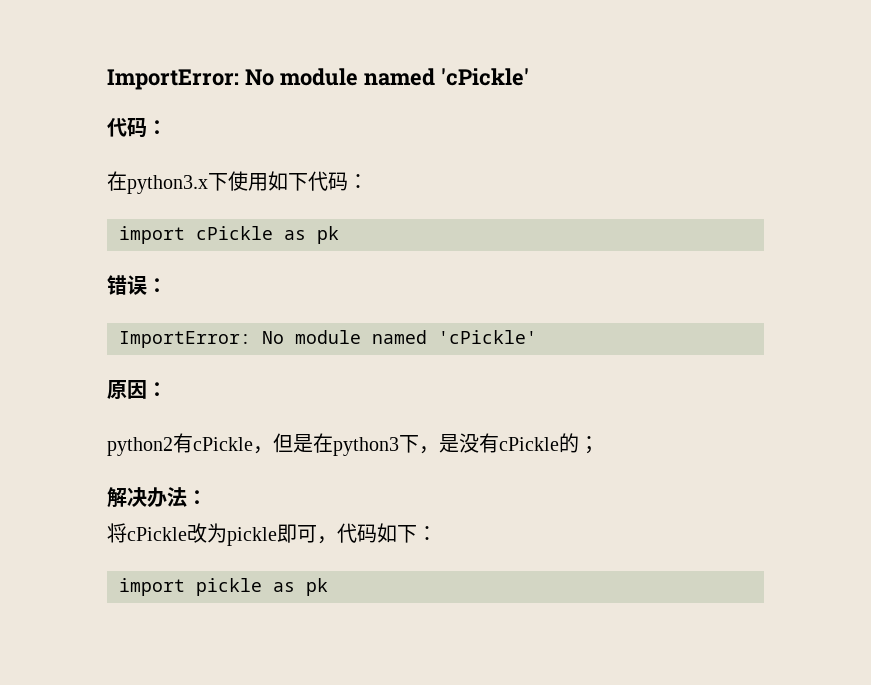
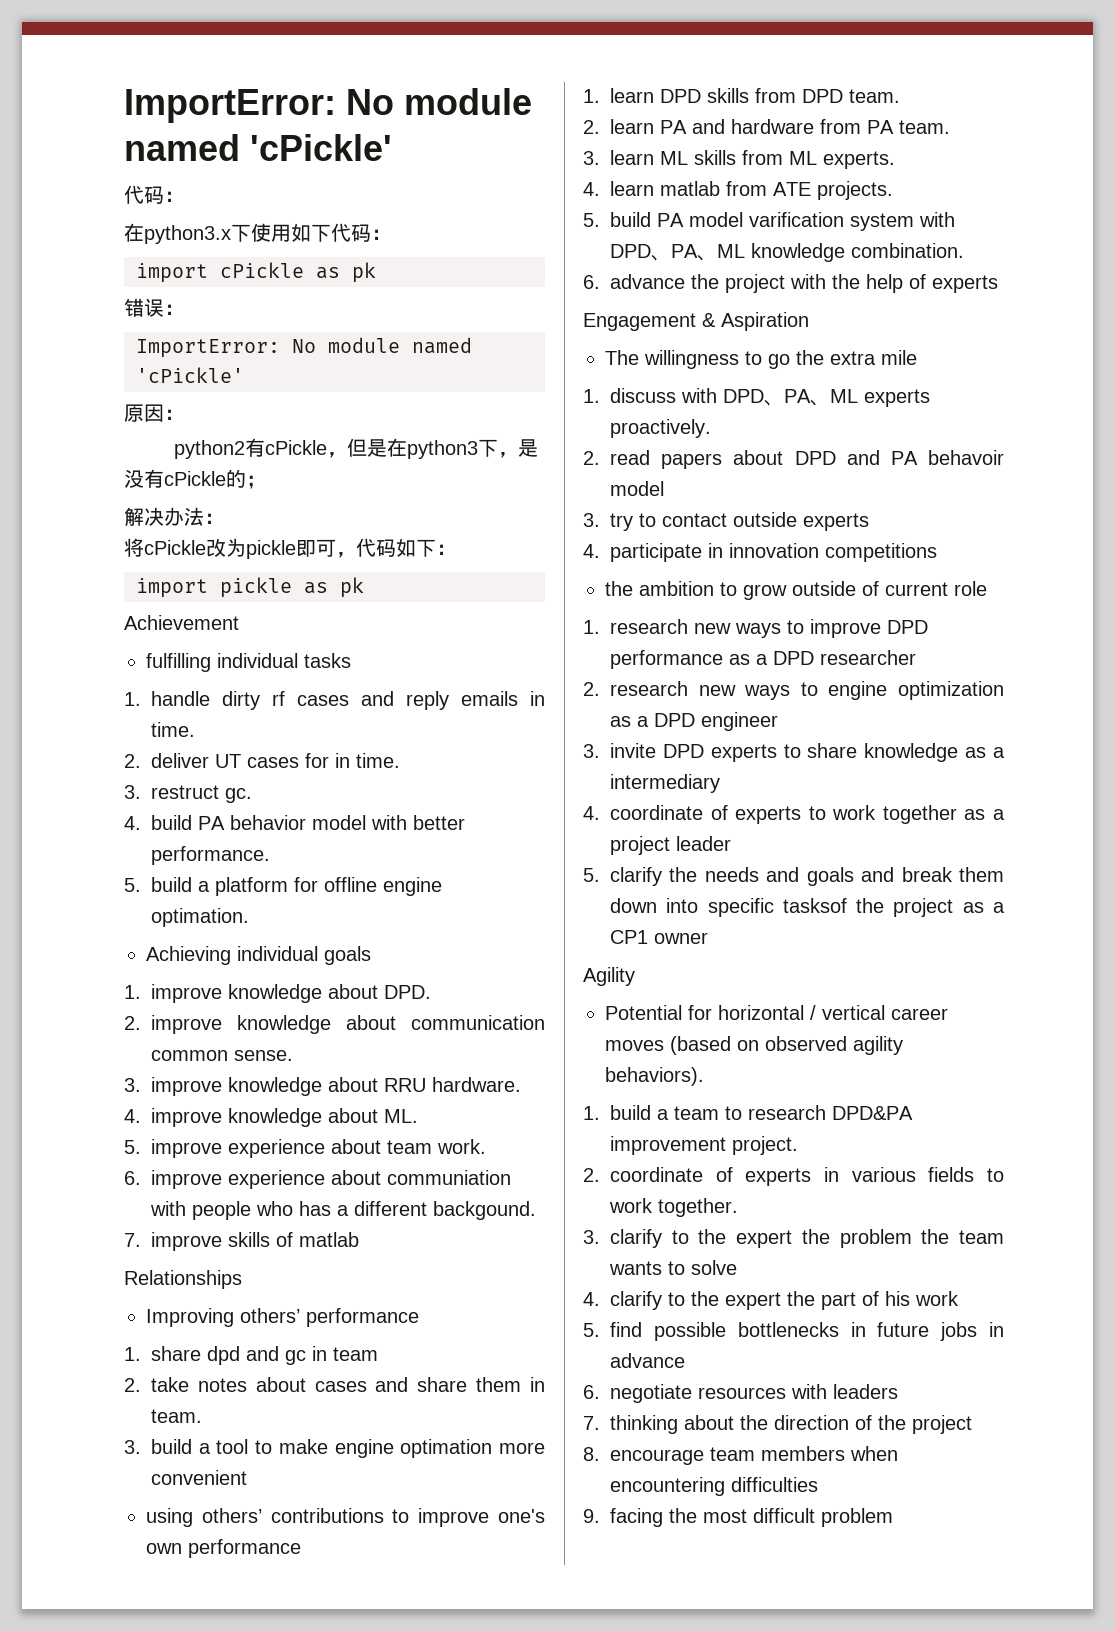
+ Achievement
+ fulfilling individual tasks
+ 1. handle dirty rf cases and reply emails in time.
+ 2. deliver UT cases for in time.
+ 3. restruct gc.
+ 4. build PA behavior model with better performance.
+ 5. build a platform for offline engine optimation.
+ Achieving individual goals
+ 1. improve knowledge about DPD.
+ 2. improve knowledge about communication common sense.
+ 3. improve knowledge about RRU hardware.
+ 4. improve knowledge about ML.
+ 5. improve experience about team work.
+ 6. improve experience about communiation with people who has a different backgound.
+ 7. improve skills of matlab
+ Relationships
+ Improving others’ performance
+ 1. share dpd and gc in team
+ 2. take notes about cases and share them in team.
+ 3. build a tool to make engine optimation more convenient
+ using others’ contributions to improve one's own performance
+ 1. learn DPD skills from DPD team.
+ 2. learn PA and hardware from PA team.
+ 3. learn ML skills from ML experts.
+ 4. learn matlab from ATE projects.
+ 5. build PA model varification system with DPD、PA、ML knowledge combination.
+ 6. advance the project with the help of experts
+ Engagement & Aspiration
+ The willingness to go the extra mile
+ 1. discuss with DPD、PA、ML experts proactively.
+ 2. read papers about DPD and PA behavoir model
+ 3. try to contact outside experts
+ 4. participate in innovation competitions
+ the ambition to grow outside of current role
+ 1. research new ways to improve DPD performance as a DPD researcher
+ 2. research new ways to engine optimization as a DPD engineer
+ 3. invite DPD experts to share knowledge as a intermediary
+ 4. coordinate of experts to work together as a project leader
+ 5. clarify the needs and goals and break them down into specific tasksof the project as a CP1 owner
+ Agility
+ Potential for horizontal / vertical career moves (based on observed agility behaviors).
+ 1. build a team to research DPD&PA improvement project.
+ 2. coordinate of experts in various fields to work together.
+ 3. clarify to the expert the problem the team wants to solve
+ 4. clarify to the expert the part of his work
+ 5. find possible bottlenecks in future jobs in advance
+ 6. negotiate resources with leaders
+ 7. thinking about the direction of the project
+ 8. encourage team members when encountering difficulties
+ 9. facing the most difficult problem

